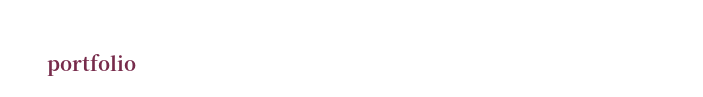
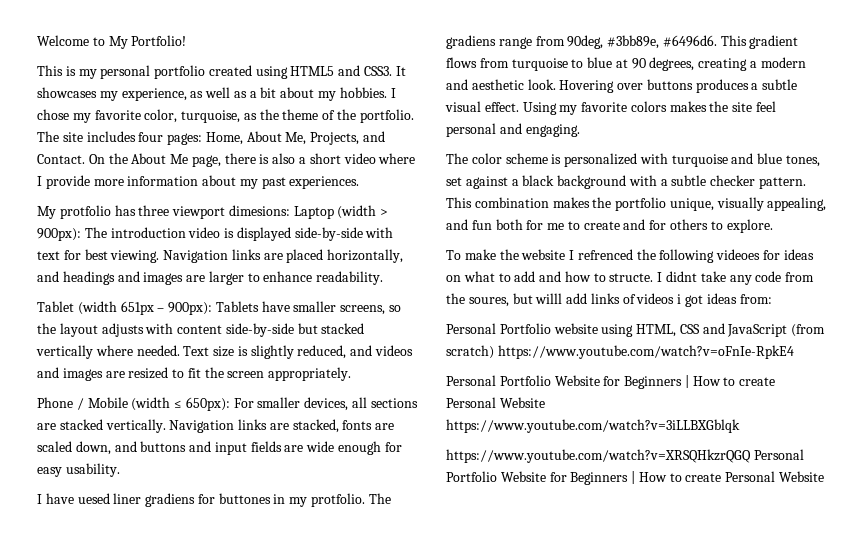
- portfolio
+ Welcome to My Portfolio!
+ This is my personal portfolio created using HTML5 and CSS3. It showcases my experience, as well as a bit about my hobbies. I chose my favorite color, turquoise, as the theme of the portfolio. The site includes four pages: Home, About Me, Projects, and Contact. On the About Me page, there is also a short video where I provide more information about my past experiences.
+ My protfolio has three viewport dimesions: Laptop (width > 900px): The introduction video is displayed side-by-side with text for best viewing. Navigation links are placed horizontally, and headings and images are larger to enhance readability.
+ Tablet (width 651px – 900px): Tablets have smaller screens, so the layout adjusts with content side-by-side but stacked vertically where needed. Text size is slightly reduced, and videos and images are resized to fit the screen appropriately.
+ Phone / Mobile (width ≤ 650px): For smaller devices, all sections are stacked vertically. Navigation links are stacked, fonts are scaled down, and buttons and input fields are wide enough for easy usability.
+ I have uesed liner gradiens for buttones in my protfolio. The gradiens range from 90deg, #3bb89e, #6496d6. This gradient flows from turquoise to blue at 90 degrees, creating a modern and aesthetic look. Hovering over buttons produces a subtle visual effect. Using my favorite colors makes the site feel personal and engaging.
+ The color scheme is personalized with turquoise and blue tones, set against a black background with a subtle checker pattern. This combination makes the portfolio unique, visually appealing, and fun both for me to create and for others to explore.
+ To make the website I refrenced the following videoes for ideas on what to add and how to structe. I didnt take any code from the soures, but willl add links of videos i got ideas from:
+ Personal Portfolio website using HTML, CSS and JavaScript (from scratch) https://www.youtube.com/watch?v=oFnIe-RpkE4
+ Personal Portfolio Website for Beginners | How to create Personal Website https://www.youtube.com/watch?v=3iLLBXGblqk
+ https://www.youtube.com/watch?v=XRSQHkzrQGQ Personal Portfolio Website for Beginners | How to create Personal Website

